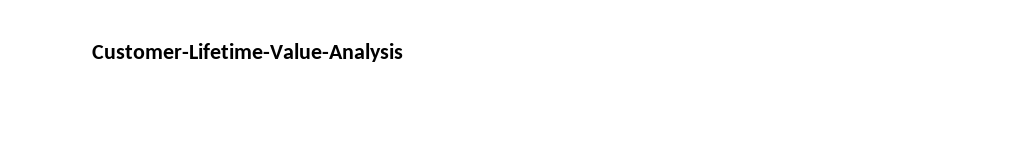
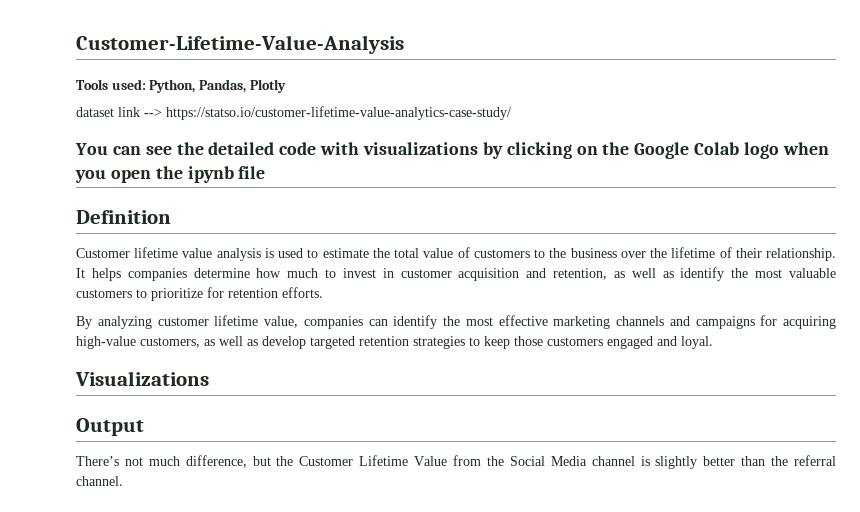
+ Tools used: Python, Pandas, Plotly
+ dataset link --> https://statso.io/customer-lifetime-value-analytics-case-study/
+ You can see the detailed code with visualizations by clicking on the Google Colab logo when you open the ipynb file
+ Definition
+ Customer lifetime value analysis is used to estimate the total value of customers to the business over the lifetime of their relationship. It helps companies determine how much to invest in customer acquisition and retention, as well as identify the most valuable customers to prioritize for retention efforts.
+ By analyzing customer lifetime value, companies can identify the most effective marketing channels and campaigns for acquiring high-value customers, as well as develop targeted retention strategies to keep those customers engaged and loyal.
+ Visualizations
+ Output
+ There’s not much difference, but the Customer Lifetime Value from the Social Media channel is slightly better than the referral channel.

